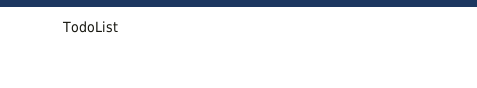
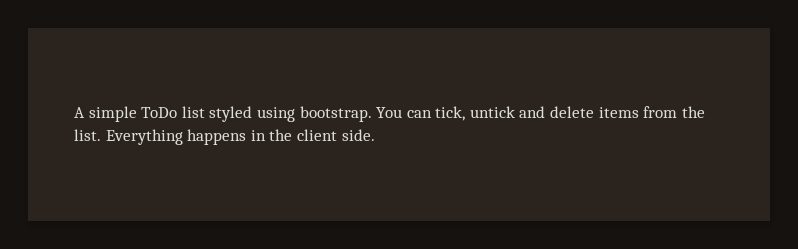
- TodoList
+ A simple ToDo list styled using bootstrap. You can tick, untick and delete items from the list. Everything happens in the client side.

